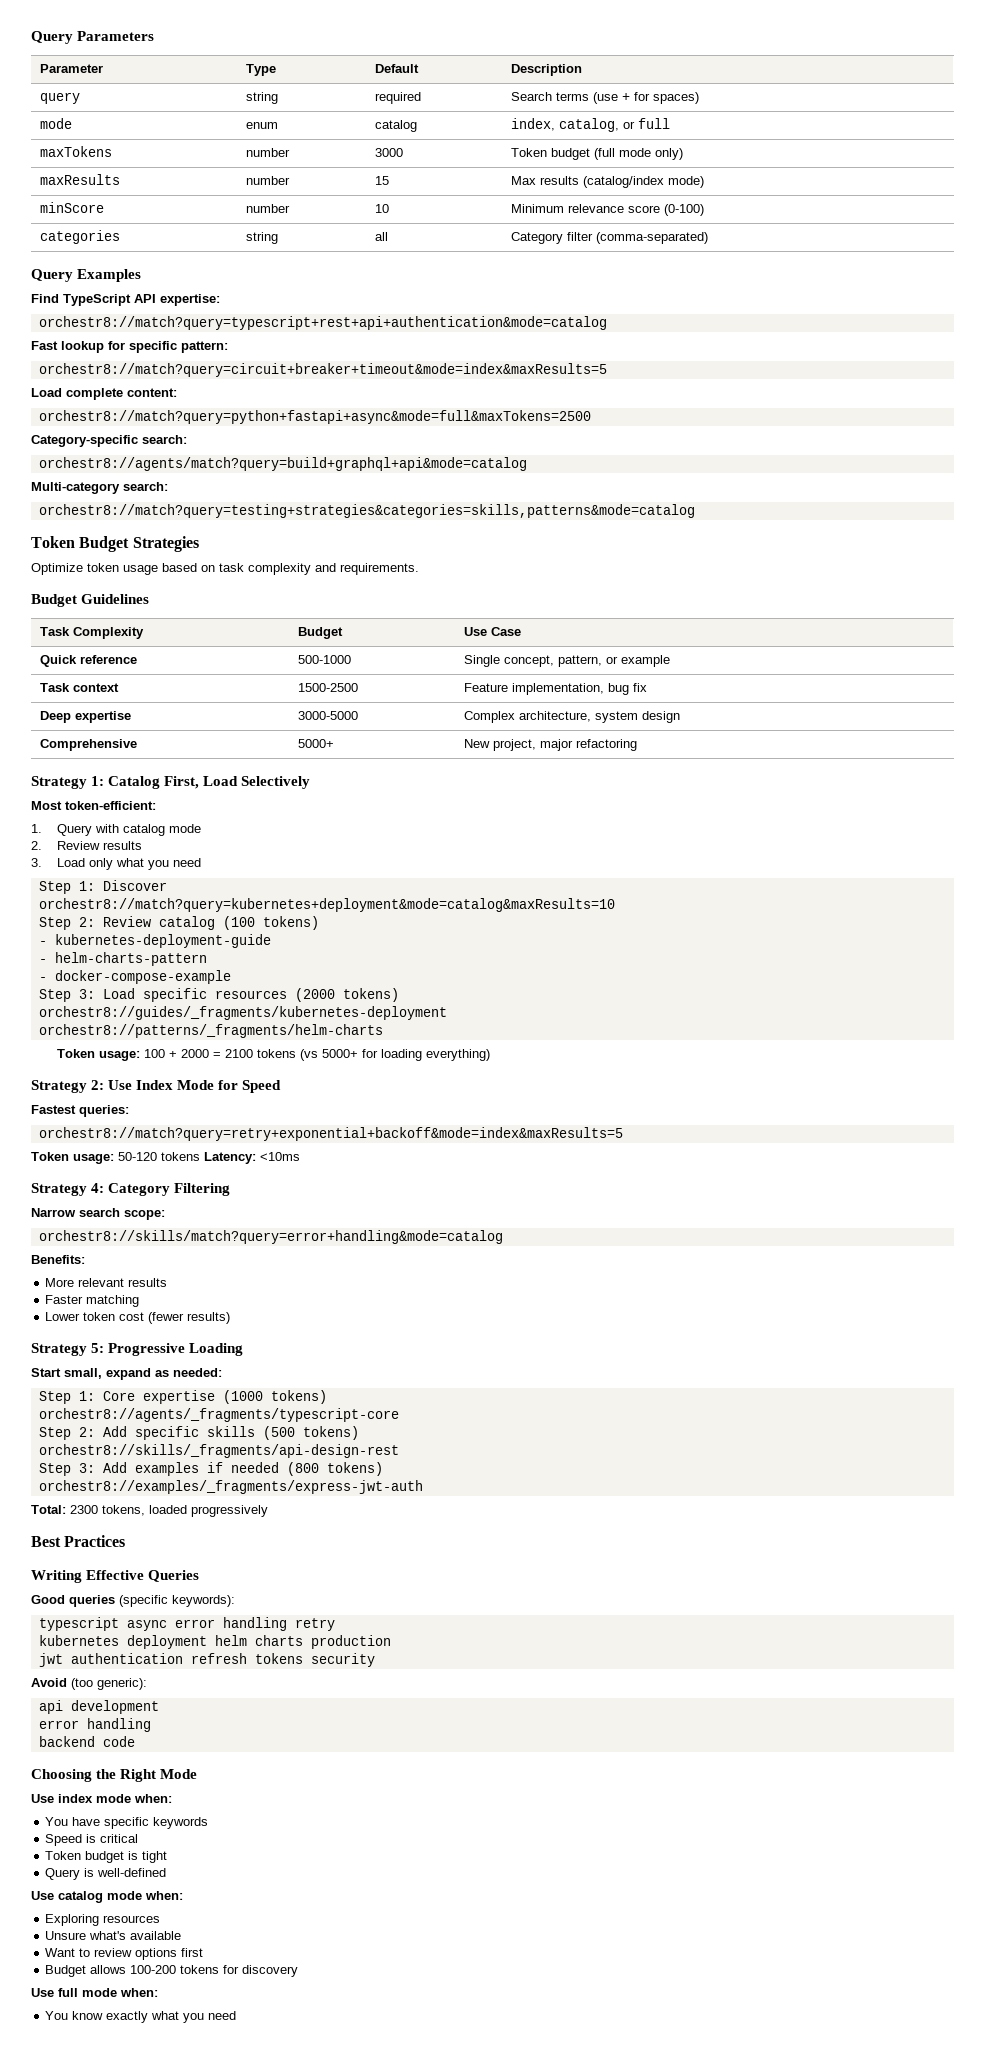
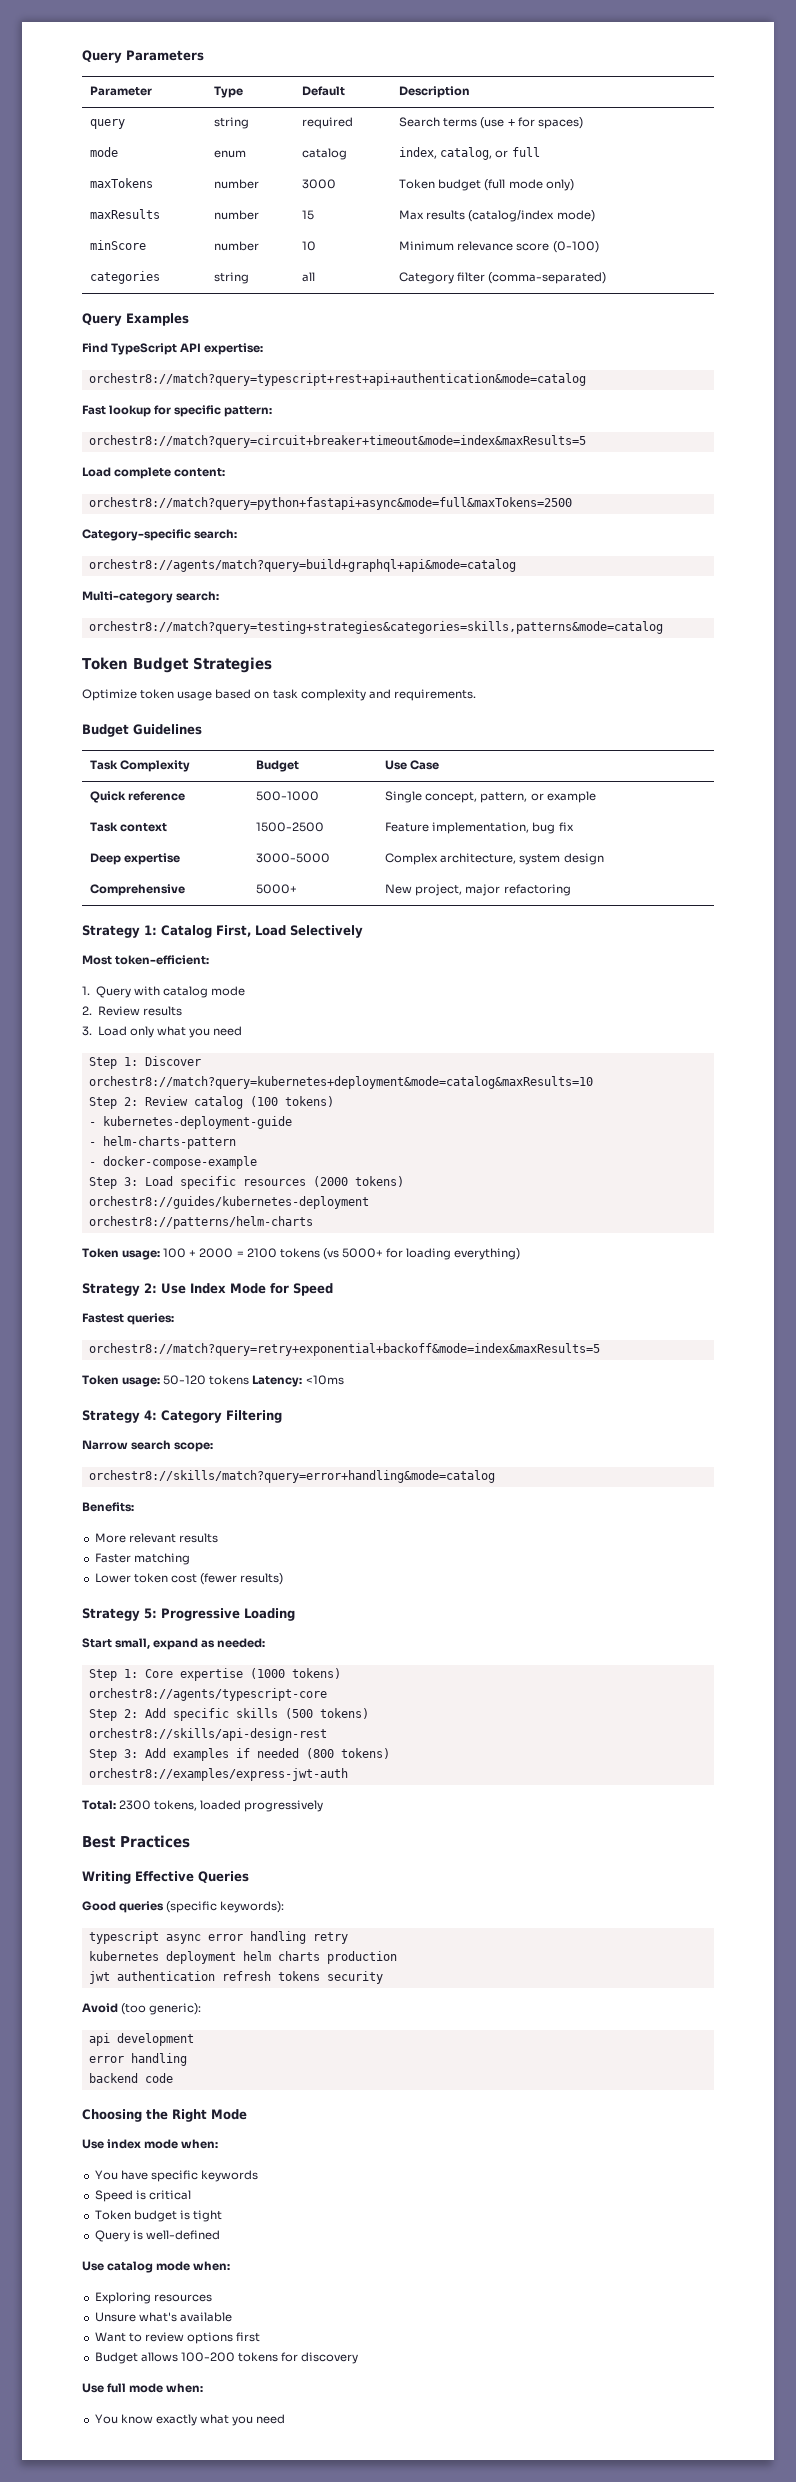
- orchestr8://guides/_fragments/kubernetes-deployment
- orchestr8://patterns/_fragments/helm-charts
+ orchestr8://guides/kubernetes-deployment
+ orchestr8://patterns/helm-charts
- orchestr8://agents/_fragments/typescript-core
+ orchestr8://agents/typescript-core
- orchestr8://skills/_fragments/api-design-rest
+ orchestr8://skills/api-design-rest
- orchestr8://examples/_fragments/express-jwt-auth
+ orchestr8://examples/express-jwt-auth

